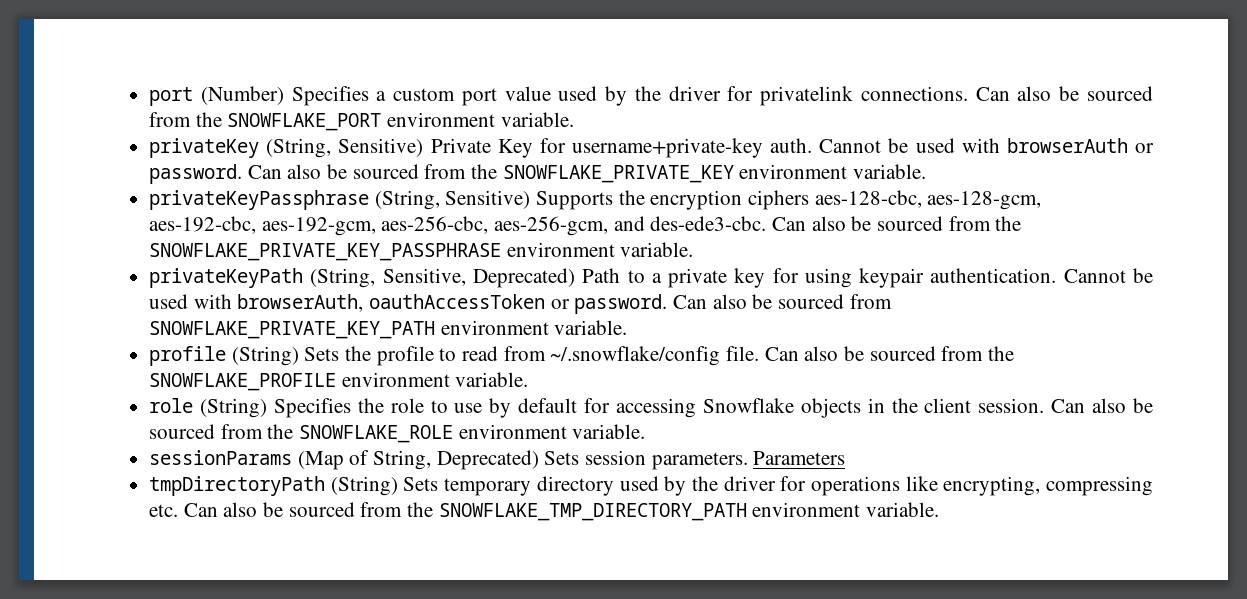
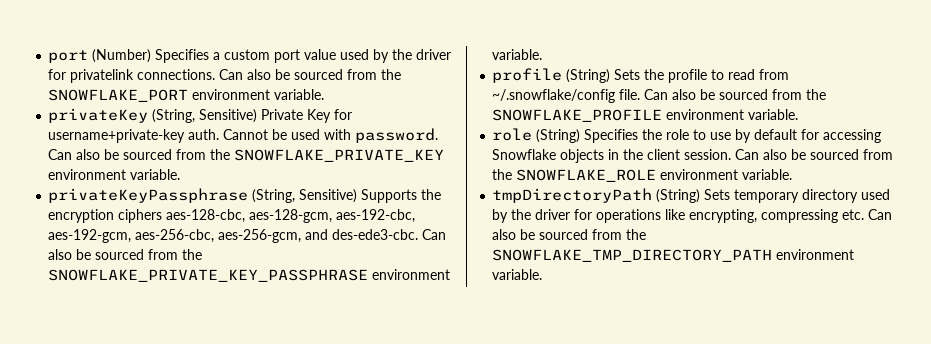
- Cannot be used with browserAuth or password.
+ Cannot be used with password.
- privateKeyPath (String, Sensitive, Deprecated) Path to a private key for using keypair authentication. Cannot be used with browserAuth, oauthAccessToken or password. Can also be sourced from SNOWFLAKE_PRIVATE_KEY_PATH environment variable.
- sessionParams (Map of String, Deprecated) Sets session parameters. Parameters

